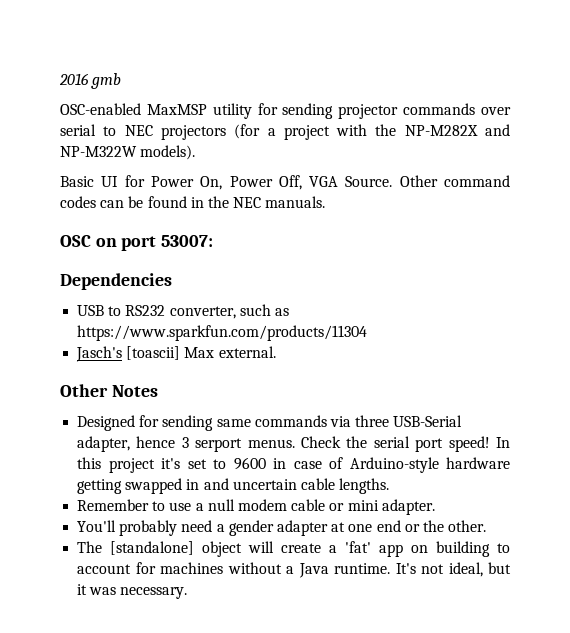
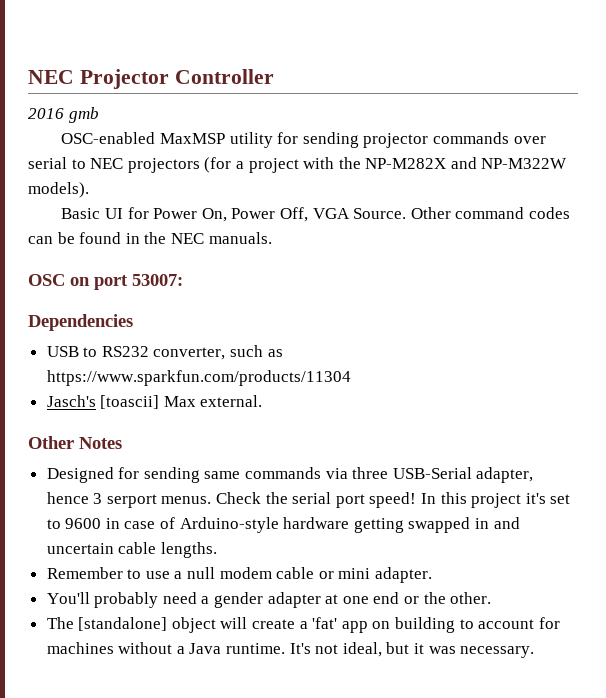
+ NEC Projector Controller

